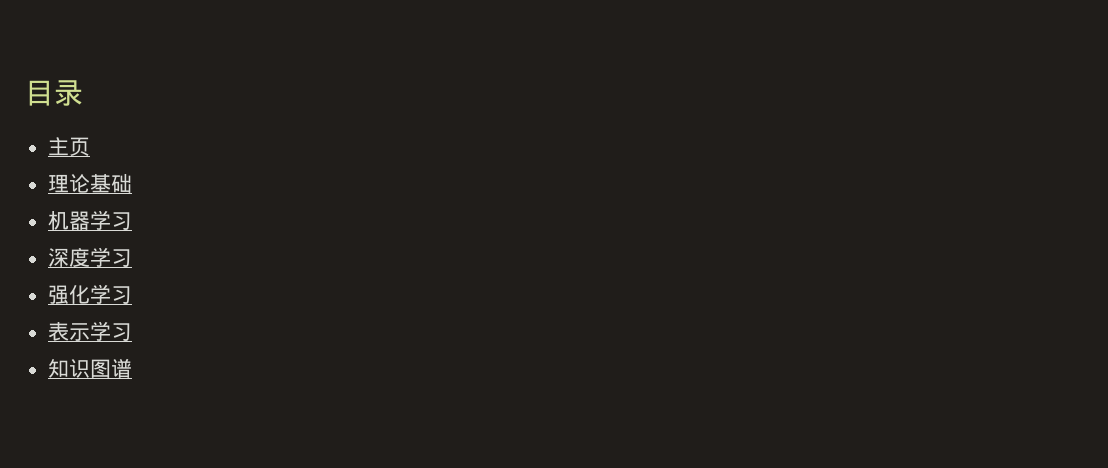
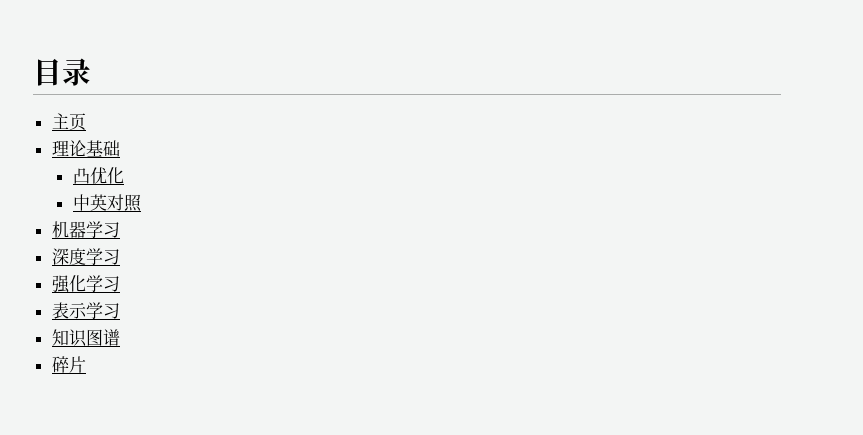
+ 凸优化
+ 中英对照
+ 碎片

